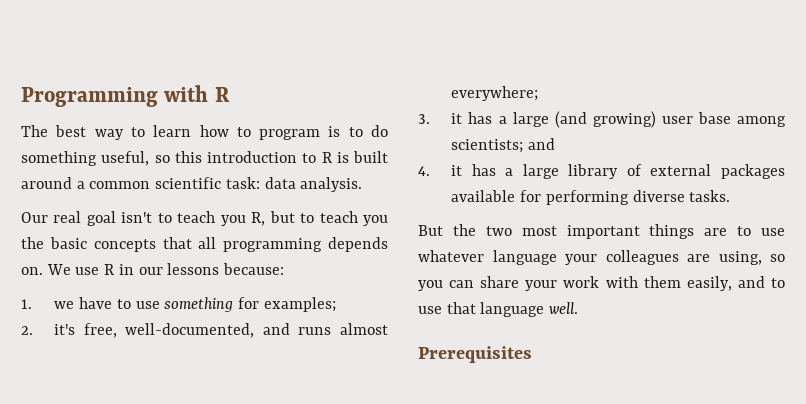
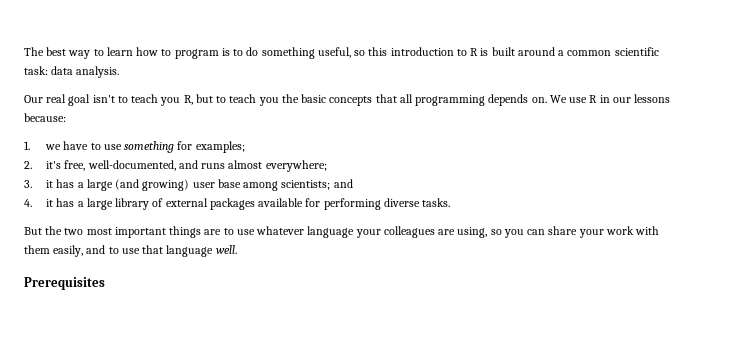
- Programming with R

